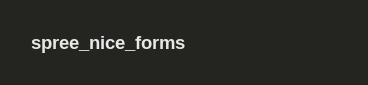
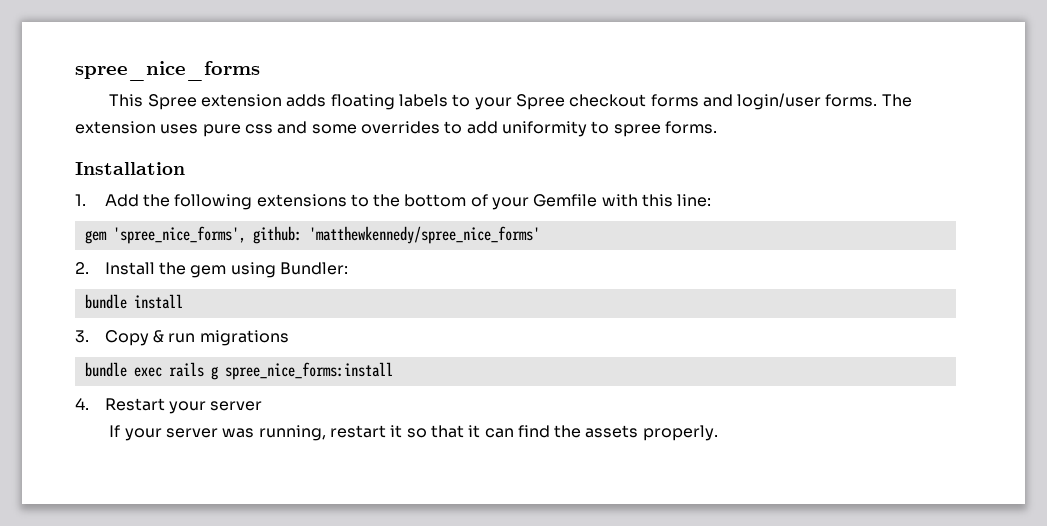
+ This Spree extension adds floating labels to your Spree checkout forms and login/user forms. The extension uses pure css and some overrides to add uniformity to spree forms.
+ Installation
+ 1. Add the following extensions to the bottom of your Gemfile with this line:
+ gem 'spree_nice_forms', github: 'matthewkennedy/spree_nice_forms'
+ 2. Install the gem using Bundler:
+ bundle install
+ 3. Copy & run migrations
+ bundle exec rails g spree_nice_forms:install
+ 4. Restart your server
+ If your server was running, restart it so that it can find the assets properly.

